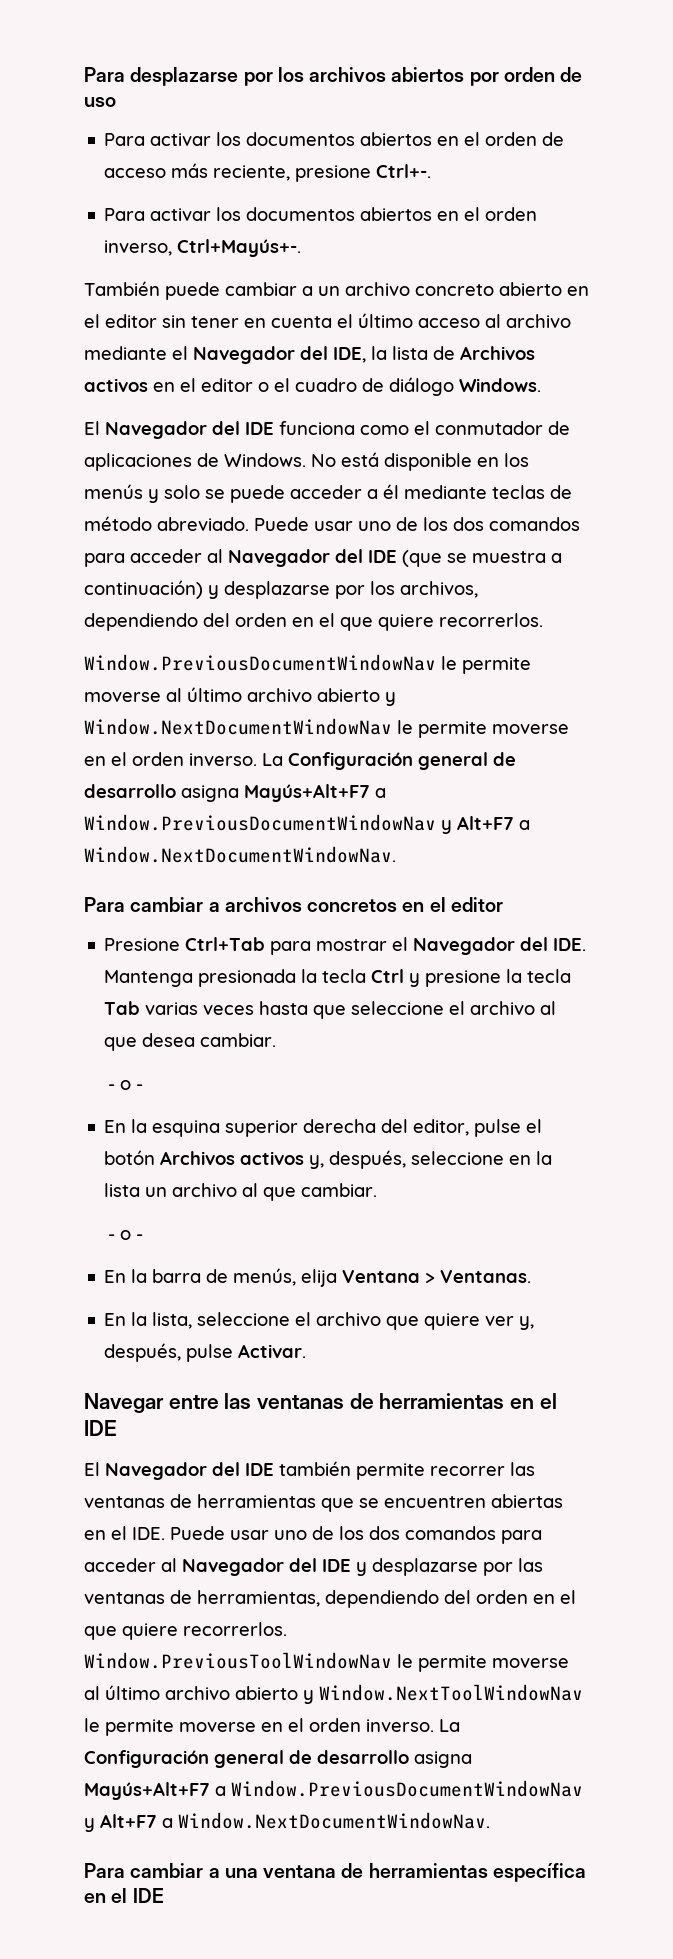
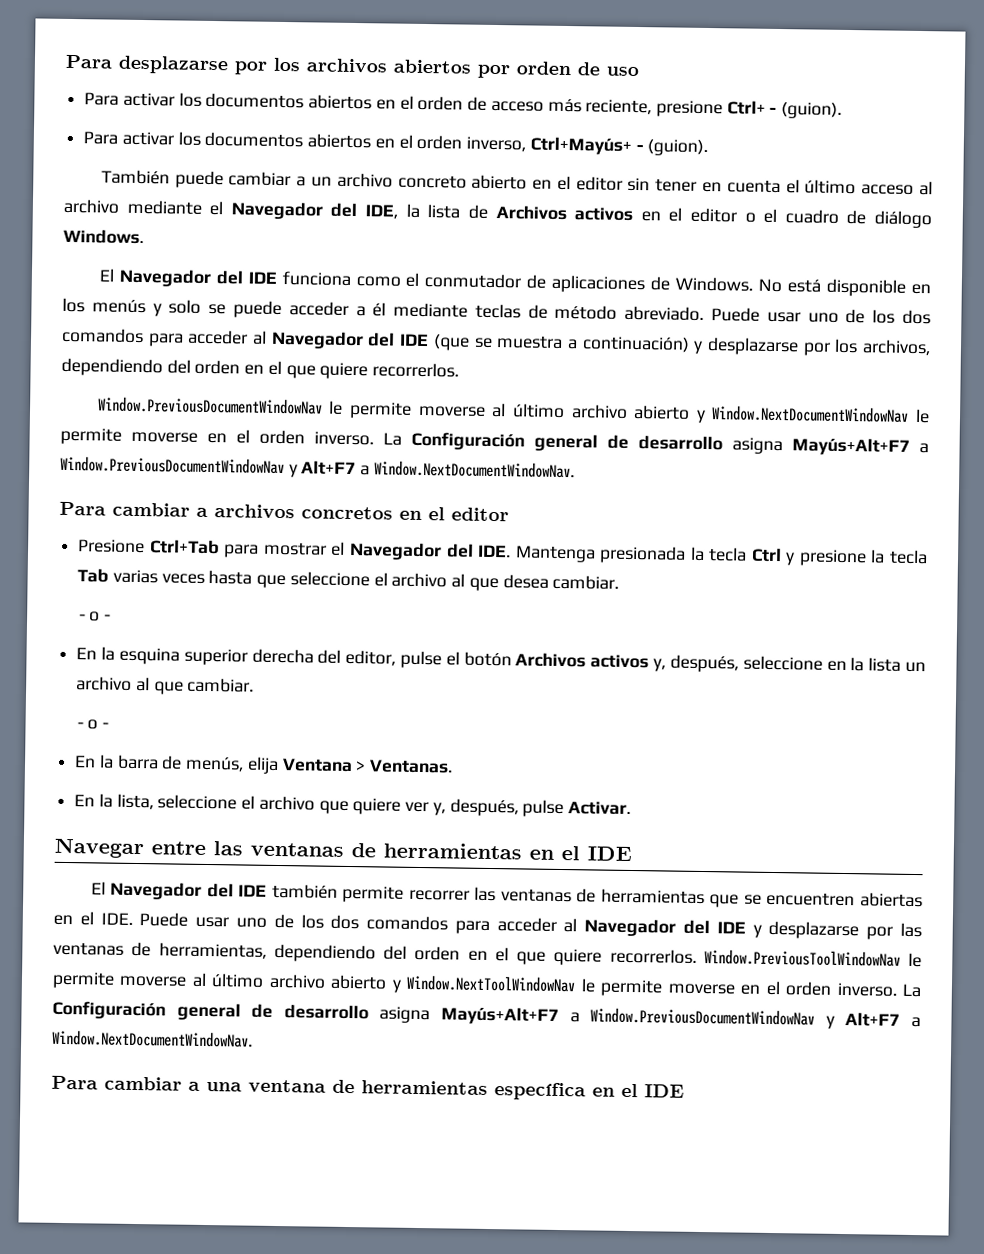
- Para activar los documentos abiertos en el orden de acceso más reciente, presione Ctrl+-.
+ Para activar los documentos abiertos en el orden de acceso más reciente, presione Ctrl+ - (guion).
- Para activar los documentos abiertos en el orden inverso, Ctrl+Mayús+-.
+ Para activar los documentos abiertos en el orden inverso, Ctrl+Mayús+ - (guion).

